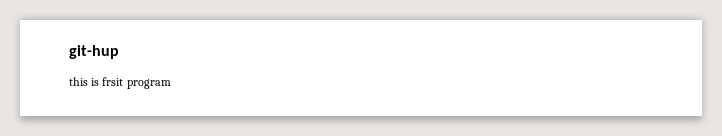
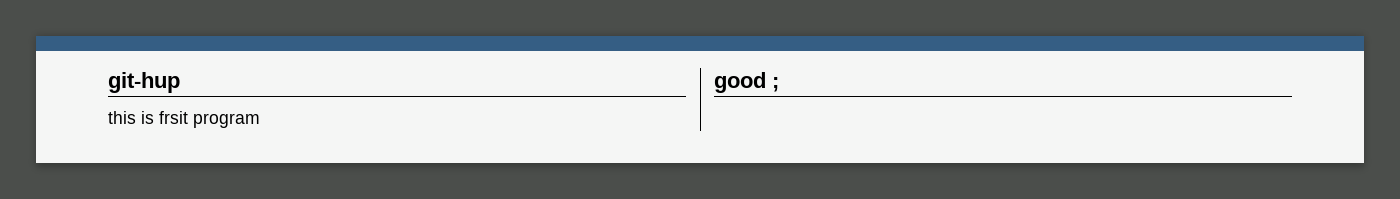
+ good ;

